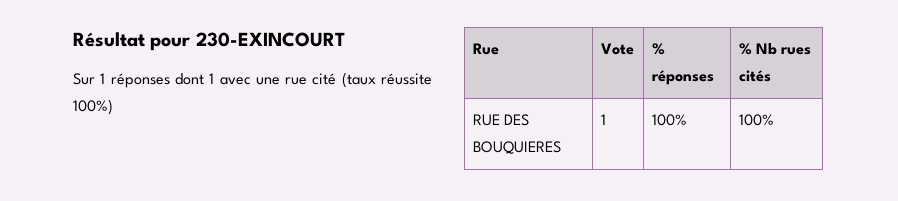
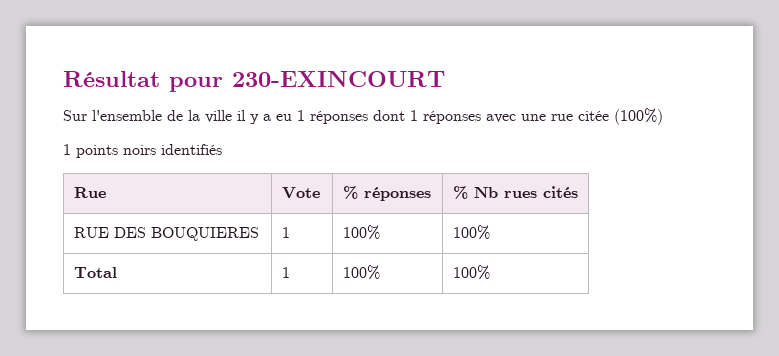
- Sur 1 réponses dont 1 avec une rue cité (taux réussite 100%)
+ Sur l'ensemble de la ville il y a eu 1 réponses dont 1 réponses avec une rue citée (100%)
+ 1 points noirs identifiés
+ Total | 1 | 100% | 100%

